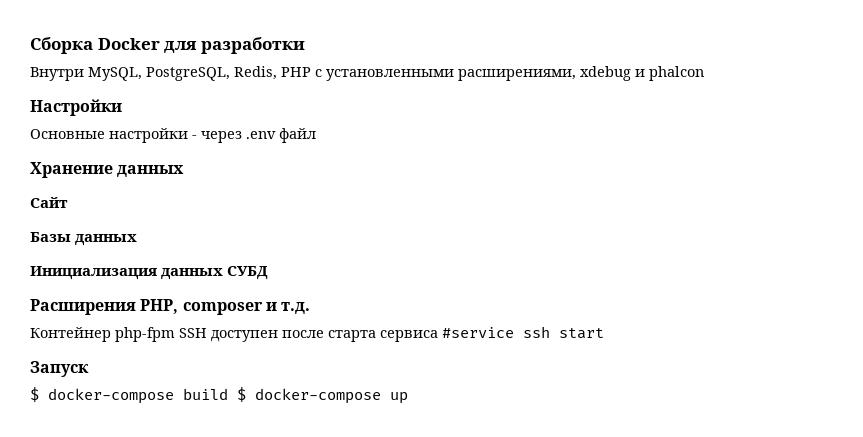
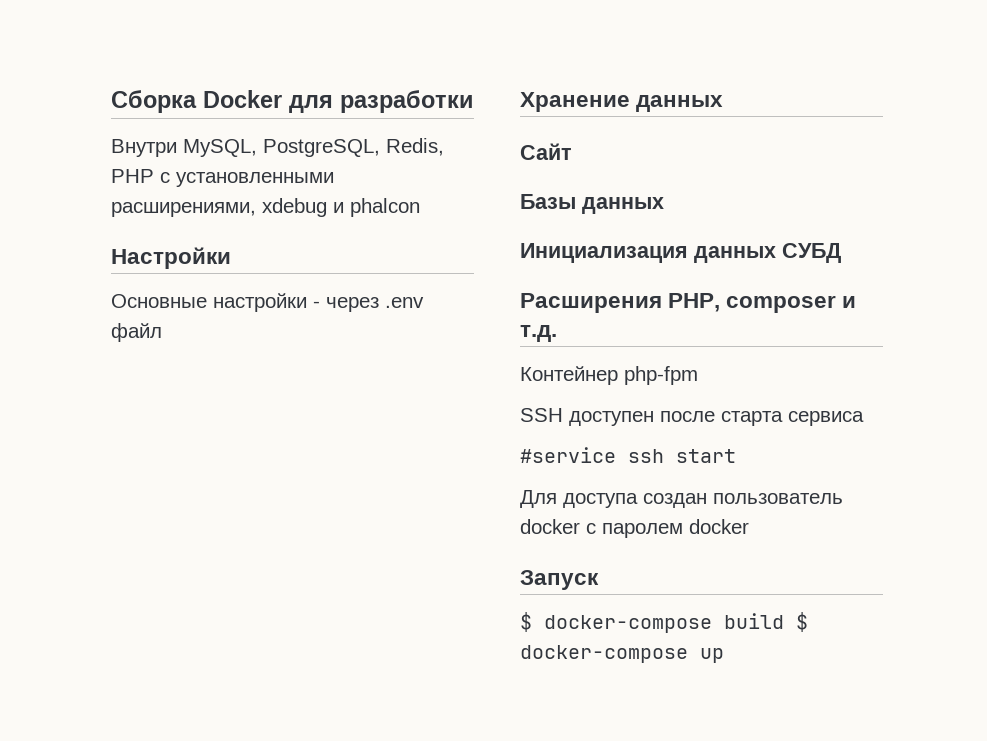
- Контейнер php-fpm SSH доступен после старта сервиса #service ssh start
+ Контейнер php-fpm
+ SSH доступен после старта сервиса
+ #service ssh start
+ Для доступа создан пользователь docker с паролем docker

